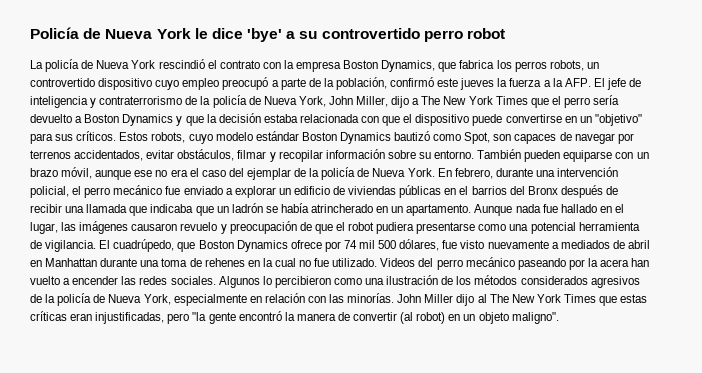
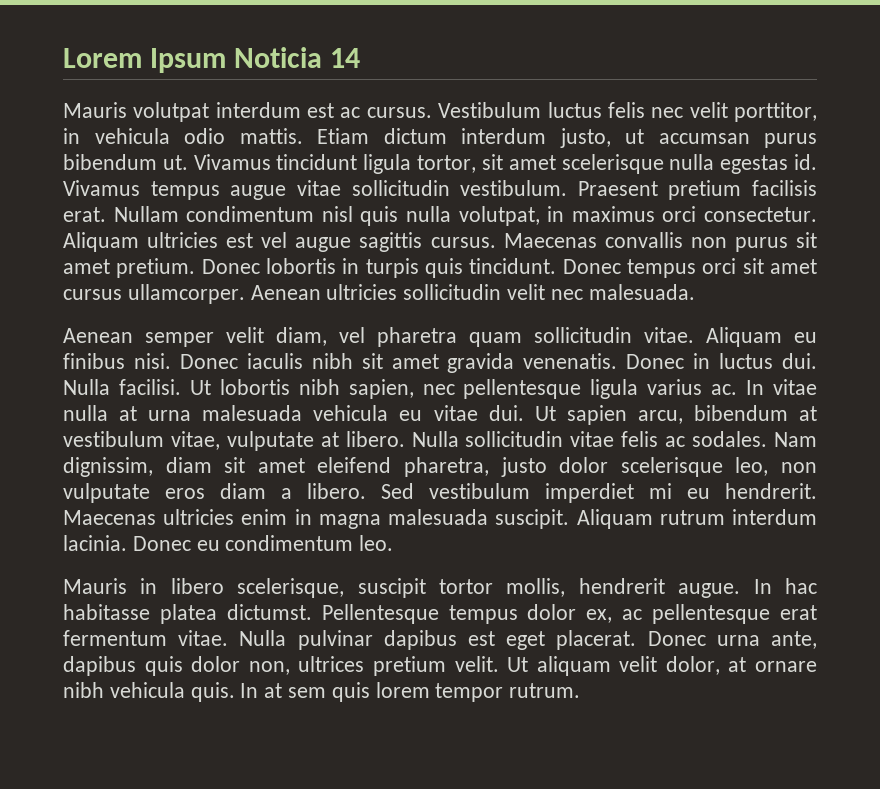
- Policía de Nueva York le dice 'bye' a su controvertido perro robot
- La policía de Nueva York rescindió el contrato con la empresa Boston Dynamics, que fabrica los perros robots, un controvertido dispositivo cuyo empleo preocupó a parte de la población, confirmó este jueves la fuerza a la AFP. El jefe de inteligencia y contraterrorismo de la policía de Nueva York, John Miller, dijo a The New York Times que el perro sería devuelto a Boston Dynamics y que la decisión estaba relacionada con que el dispositivo puede convertirse en un "objetivo" para sus críticos. Estos robots, cuyo modelo estándar Boston Dynamics bautizó como Spot, son capaces de navegar por terrenos accidentados, evitar obstáculos, filmar y recopilar información sobre su entorno. También pueden equiparse con un brazo móvil, aunque ese no era el caso del ejemplar de la policía de Nueva York. En febrero, durante una intervención policial, el perro mecánico fue enviado a explorar un edificio de viviendas públicas en el barrios del Bronx después de recibir una llamada que indicaba que un ladrón se había atrincherado en un apartamento. Aunque nada fue hallado en el lugar, las imágenes causaron revuelo y preocupación de que el robot pudiera presentarse como una potencial herramienta de vigilancia. El cuadrúpedo, que Boston Dynamics ofrece por 74 mil 500 dólares, fue visto nuevamente a mediados de abril en Manhattan durante una toma de rehenes en la cual no fue utilizado. Videos del perro mecánico paseando por la acera han vuelto a encender las redes sociales. Algunos lo percibieron como una ilustración de los métodos considerados agresivos de la policía de Nueva York, especialmente en relación con las minorías. John Miller dijo al The New York Times que estas críticas eran injustificadas, pero "la gente encontró la manera de convertir (al robot) en un objeto maligno".
+ Lorem Ipsum Noticia 14
+ Mauris volutpat interdum est ac cursus. Vestibulum luctus felis nec velit porttitor, in vehicula odio mattis. Etiam dictum interdum justo, ut accumsan purus bibendum ut. Vivamus tincidunt ligula tortor, sit amet scelerisque nulla egestas id. Vivamus tempus augue vitae sollicitudin vestibulum. Praesent pretium facilisis erat. Nullam condimentum nisl quis nulla volutpat, in maximus orci consectetur. Aliquam ultricies est vel augue sagittis cursus. Maecenas convallis non purus sit amet pretium. Donec lobortis in turpis quis tincidunt. Donec tempus orci sit amet cursus ullamcorper. Aenean ultricies sollicitudin velit nec malesuada.
+ Aenean semper velit diam, vel pharetra quam sollicitudin vitae. Aliquam eu finibus nisi. Donec iaculis nibh sit amet gravida venenatis. Donec in luctus dui. Nulla facilisi. Ut lobortis nibh sapien, nec pellentesque ligula varius ac. In vitae nulla at urna malesuada vehicula eu vitae dui. Ut sapien arcu, bibendum at vestibulum vitae, vulputate at libero. Nulla sollicitudin vitae felis ac sodales. Nam dignissim, diam sit amet eleifend pharetra, justo dolor scelerisque leo, non vulputate eros diam a libero. Sed vestibulum imperdiet mi eu hendrerit. Maecenas ultricies enim in magna malesuada suscipit. Aliquam rutrum interdum lacinia. Donec eu condimentum leo.
+ Mauris in libero scelerisque, suscipit tortor mollis, hendrerit augue. In hac habitasse platea dictumst. Pellentesque tempus dolor ex, ac pellentesque erat fermentum vitae. Nulla pulvinar dapibus est eget placerat. Donec urna ante, dapibus quis dolor non, ultrices pretium velit. Ut aliquam velit dolor, at ornare nibh vehicula quis. In at sem quis lorem tempor rutrum.

